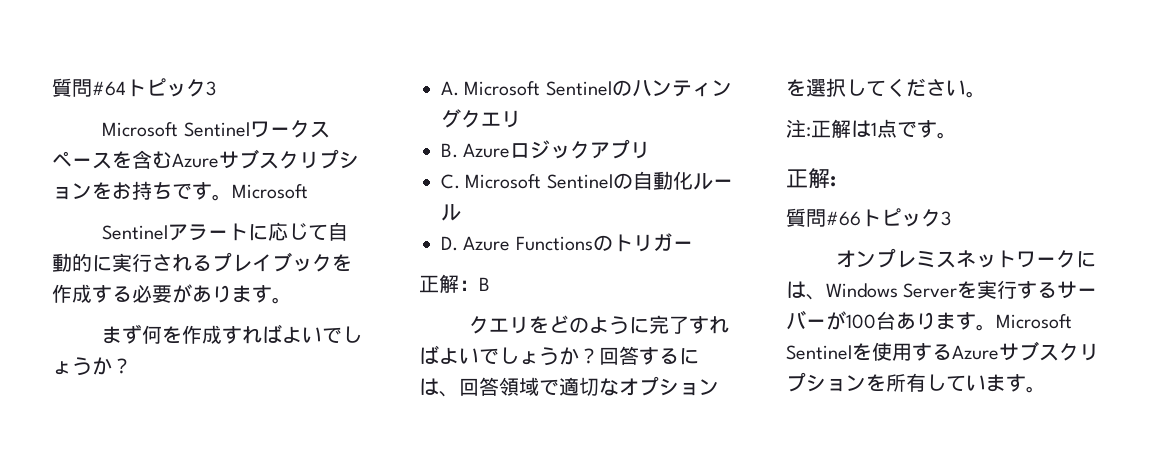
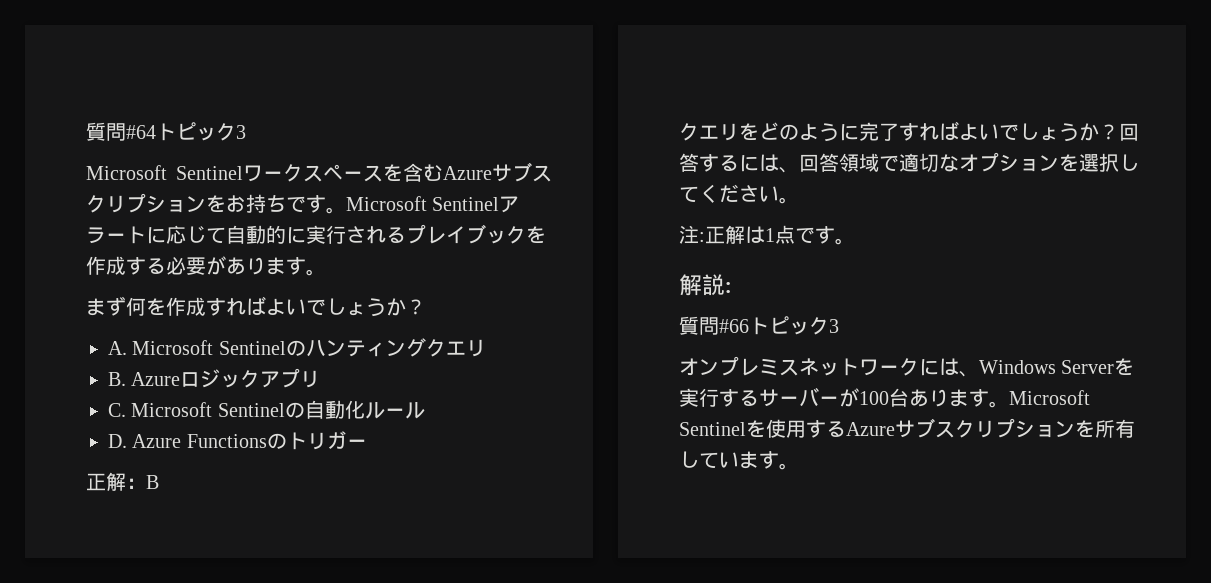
- Microsoft Sentinelワークスペースを含むAzureサブスクリプションをお持ちです。Microsoft
- Sentinelアラートに応じて自動的に実行されるプレイブックを作成する必要があります。
+ Microsoft Sentinelワークスペースを含むAzureサブスクリプションをお持ちです。Microsoft Sentinelアラートに応じて自動的に実行されるプレイブックを作成する必要があります。
  注:正解は1点です。
- 正解:
+ 解説:

